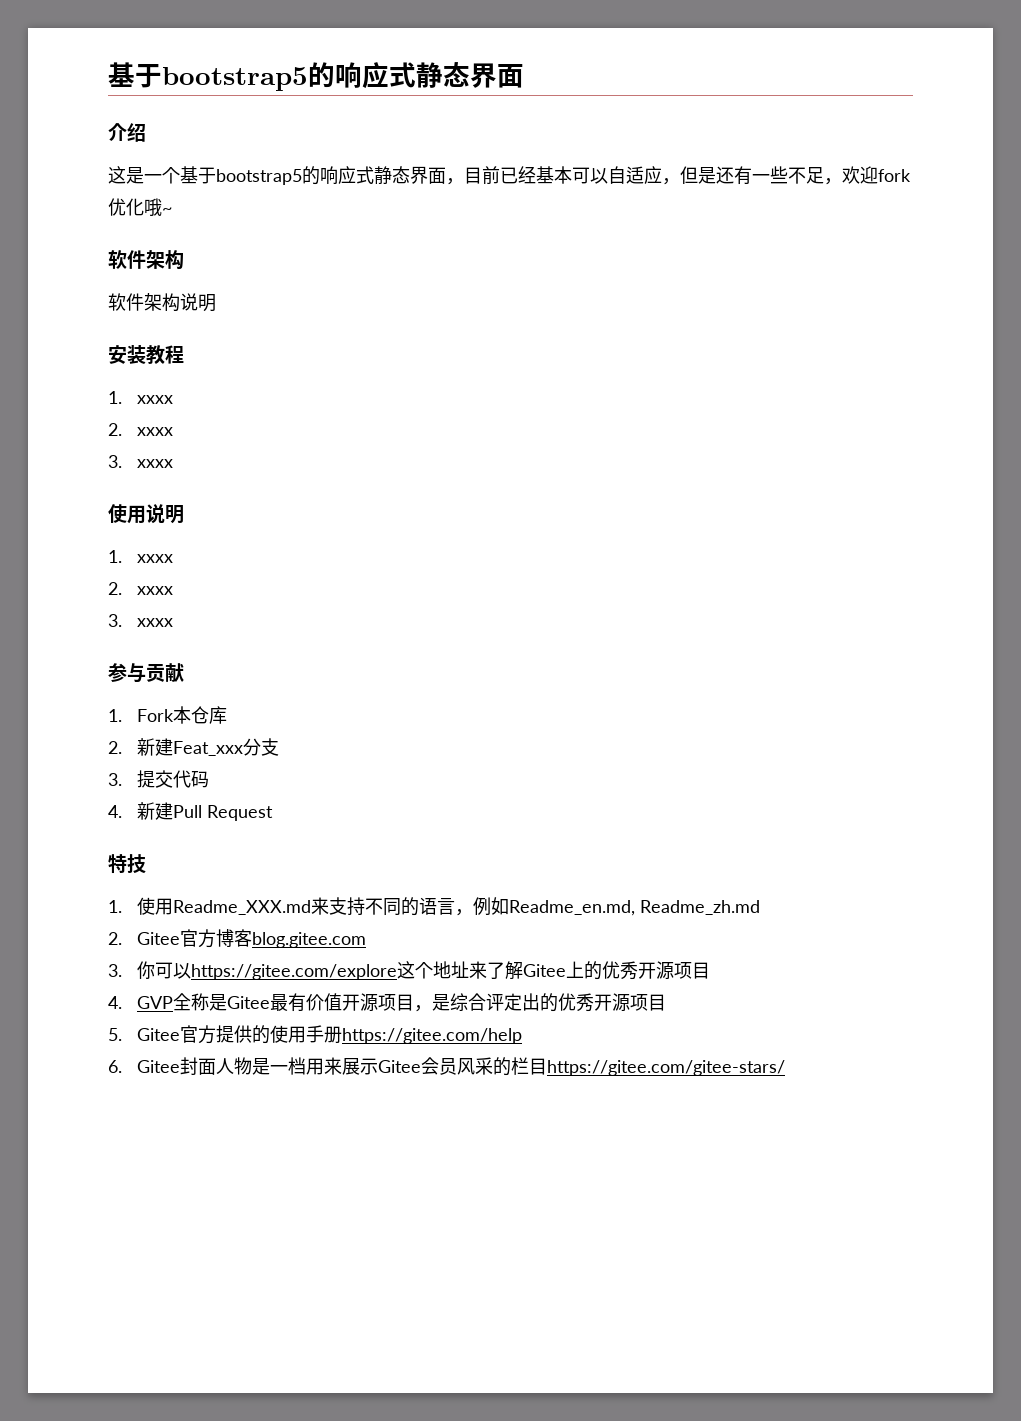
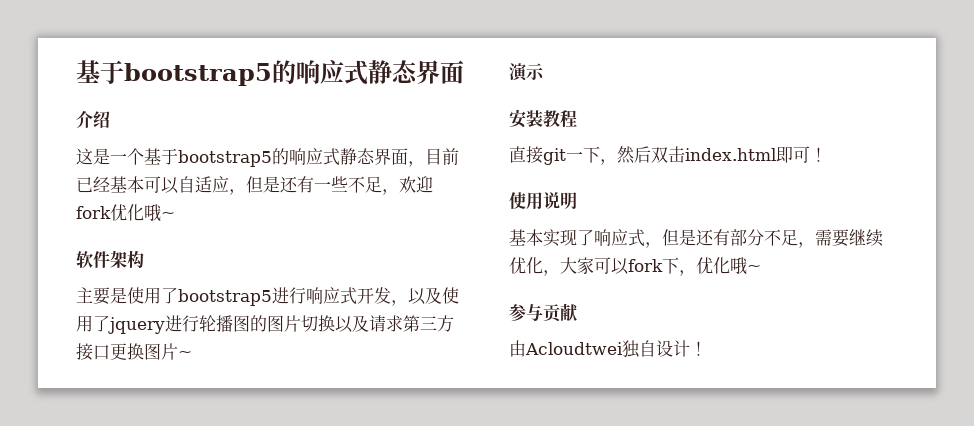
- 软件架构说明
+ 主要是使用了bootstrap5进行响应式开发，以及使用了jquery进行轮播图的图片切换以及请求第三方接口更换图片~
+ 演示
  安装教程
- 1. xxxx
- 2. xxxx
- 3. xxxx
+ 直接git一下，然后双击index.html即可！
  使用说明
- 1. xxxx
- 2. xxxx
- 3. xxxx
+ 基本实现了响应式，但是还有部分不足，需要继续优化，大家可以fork下，优化哦~
  参与贡献
- 1. Fork本仓库
- 2.新建Feat_xxx分支
- 3.提交代码
- 4.新建Pull Request
- 特技
- 1.使用Readme_XXX.md来支持不同的语言，例如Readme_en.md, Readme_zh.md
- 2. Gitee官方博客blog.gitee.com
- 3.你可以https://gitee.com/explore这个地址来了解Gitee上的优秀开源项目
- 4. GVP全称是Gitee最有价值开源项目，是综合评定出的优秀开源项目
- 5. Gitee官方提供的使用手册https://gitee.com/help
- 6. Gitee封面人物是一档用来展示Gitee会员风采的栏目https://gitee.com/gitee-stars/
+ 由Acloudtwei独自设计！

